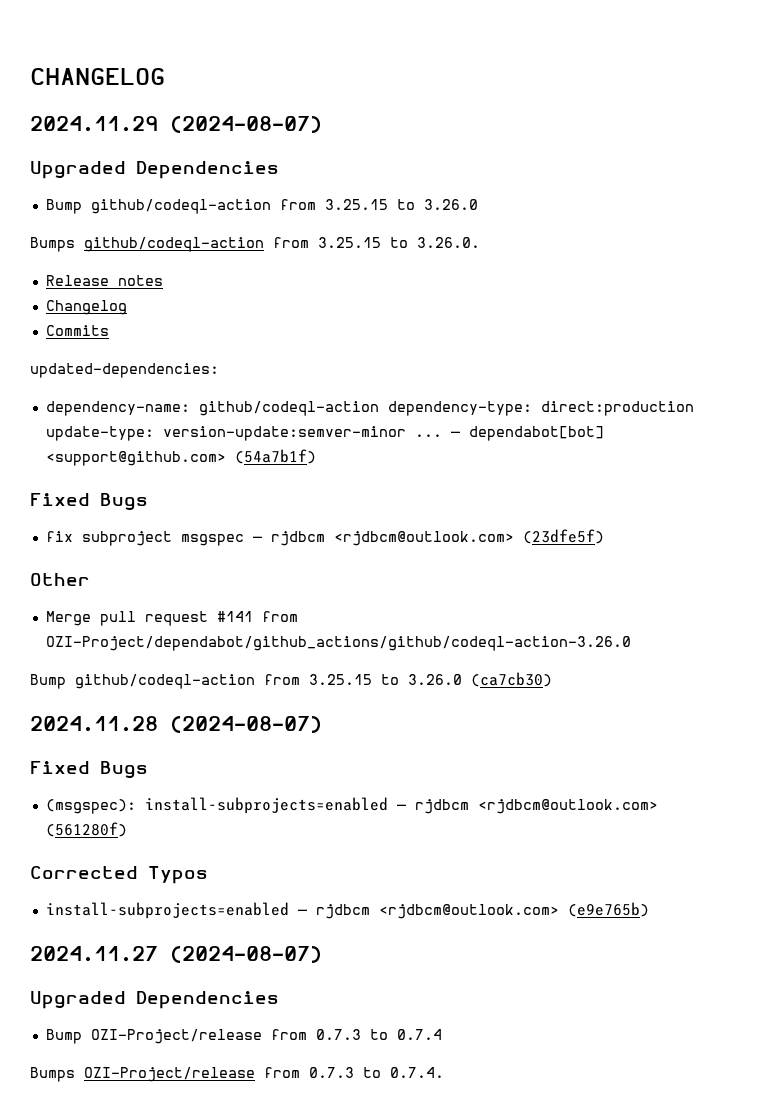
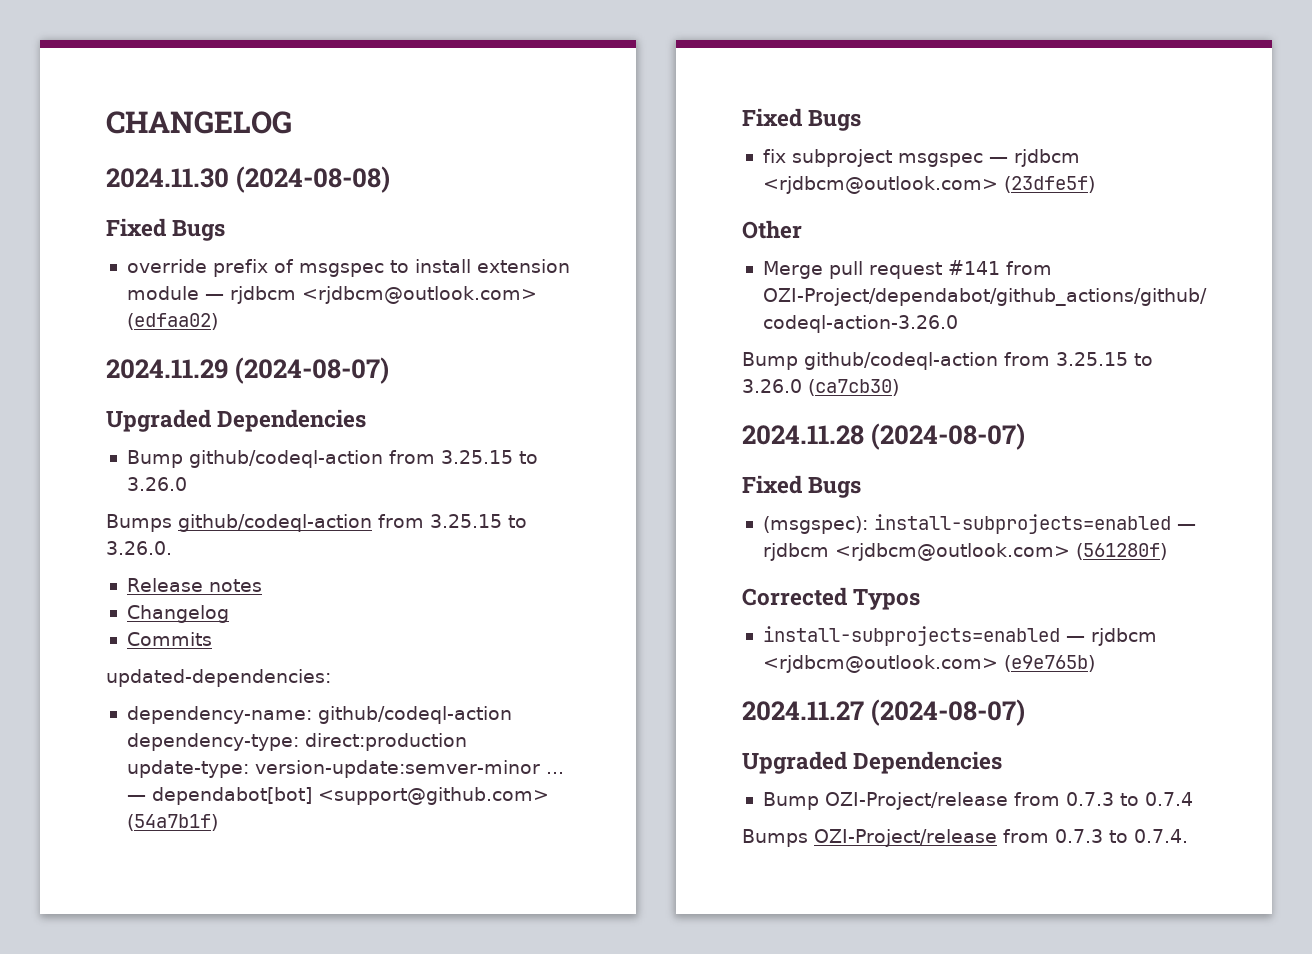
+ 2024.11.30 (2024-08-08)
+ Fixed Bugs
+ override prefix of msgspec to install extension module — rjdbcm <rjdbcm@outlook.com> (edfaa02)

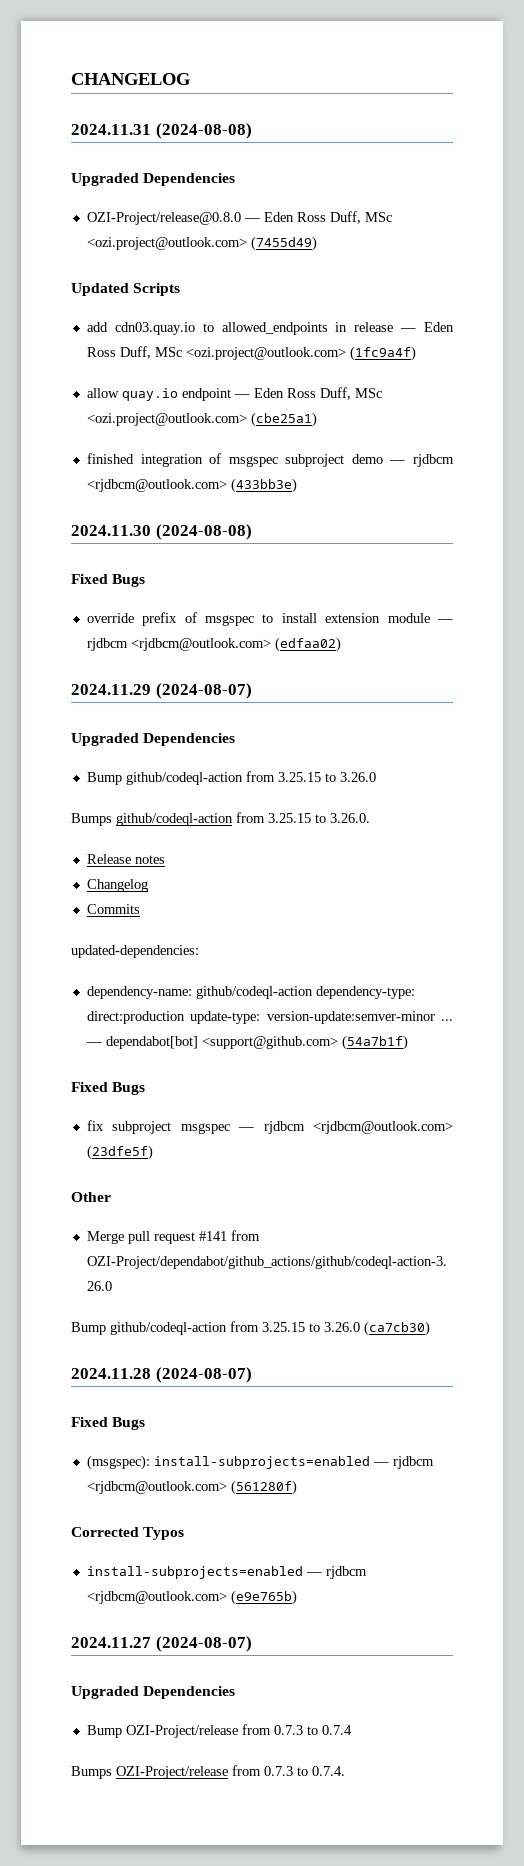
+ 2024.11.31 (2024-08-08)
+ Upgraded Dependencies
+ OZI-Project/release@0.8.0 — Eden Ross Duff, MSc <ozi.project@outlook.com> (7455d49)
+ Updated Scripts
+ add cdn03.quay.io to allowed_endpoints in release — Eden Ross Duff, MSc <ozi.project@outlook.com> (1fc9a4f)
+ allow quay.io endpoint — Eden Ross Duff, MSc <ozi.project@outlook.com> (cbe25a1)
+ finished integration of msgspec subproject demo — rjdbcm <rjdbcm@outlook.com> (433bb3e)

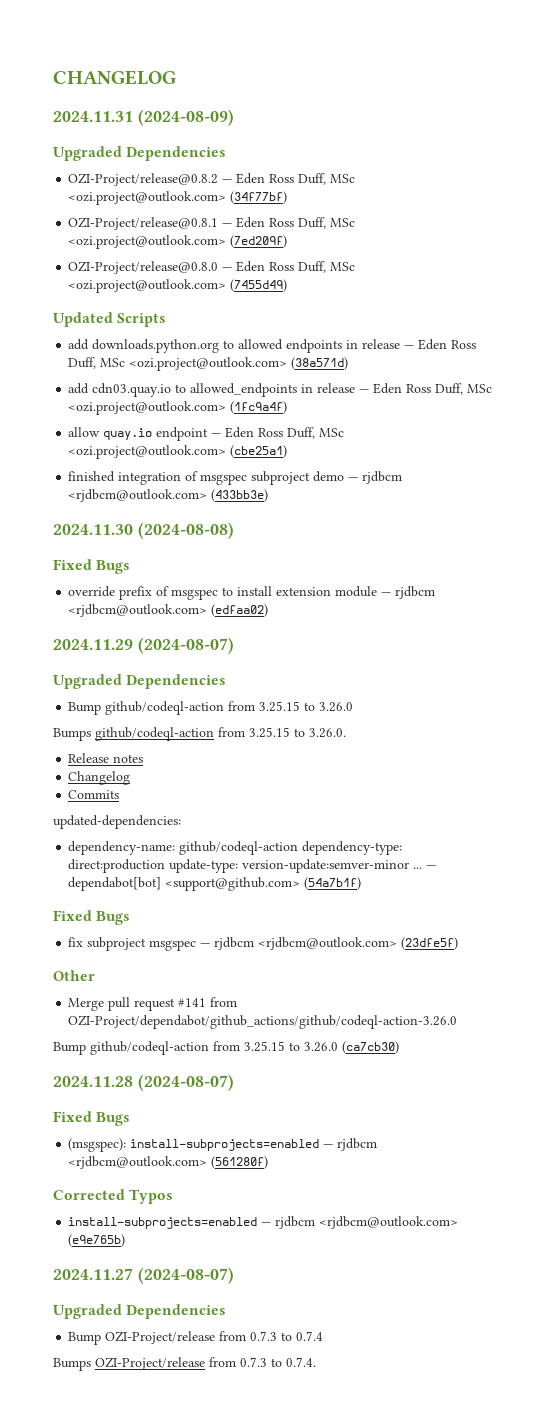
- 2024.11.31 (2024-08-08)
+ 2024.11.31 (2024-08-09)
  Upgraded Dependencies
+ OZI-Project/release@0.8.2 — Eden Ross Duff, MSc <ozi.project@outlook.com> (34f77bf)
+ OZI-Project/release@0.8.1 — Eden Ross Duff, MSc <ozi.project@outlook.com> (7ed209f)
+ add downloads.python.org to allowed endpoints in release — Eden Ross Duff, MSc <ozi.project@outlook.com> (38a571d)

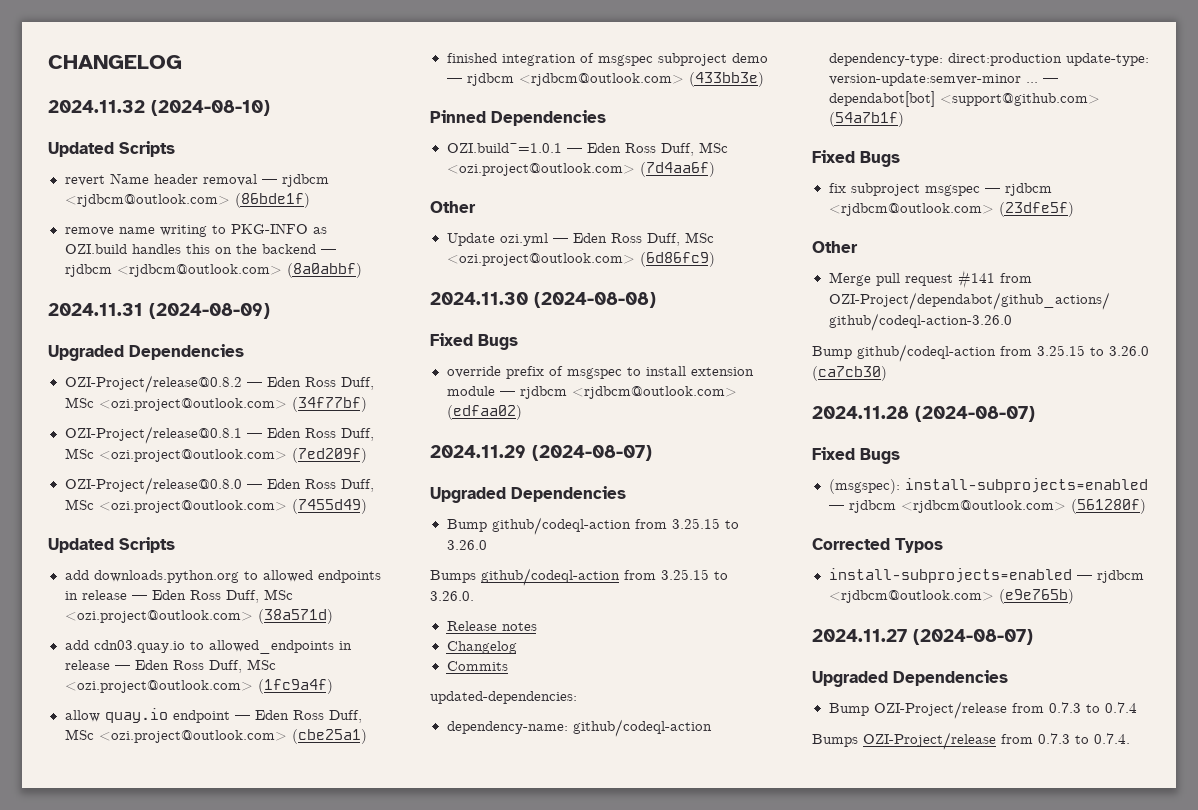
+ 2024.11.32 (2024-08-10)
+ Updated Scripts
+ revert Name header removal — rjdbcm <rjdbcm@outlook.com> (86bde1f)
+ remove name writing to PKG-INFO as OZI.build handles this on the backend — rjdbcm <rjdbcm@outlook.com> (8a0abbf)
+ Pinned Dependencies
+ OZI.build~=1.0.1 — Eden Ross Duff, MSc <ozi.project@outlook.com> (7d4aa6f)
+ Other
+ Update ozi.yml — Eden Ross Duff, MSc <ozi.project@outlook.com> (6d86fc9)

